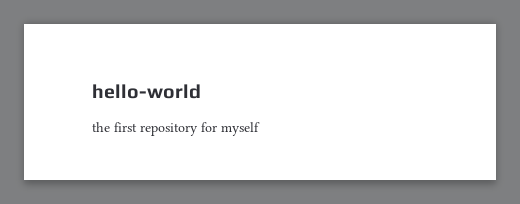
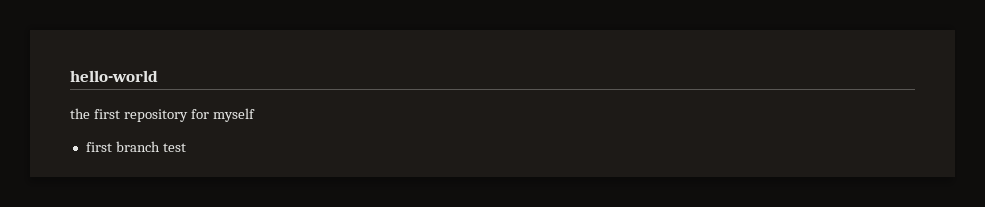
+ first branch test

